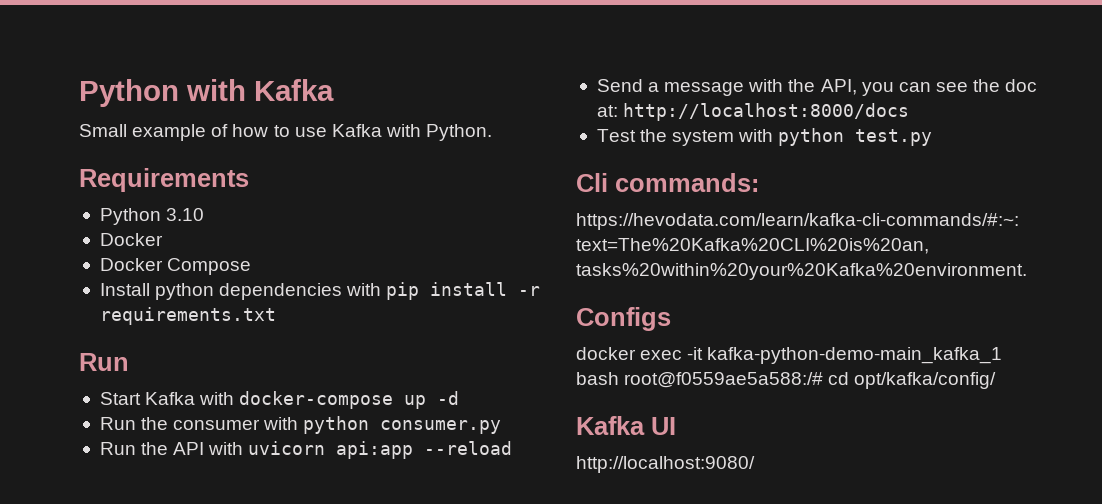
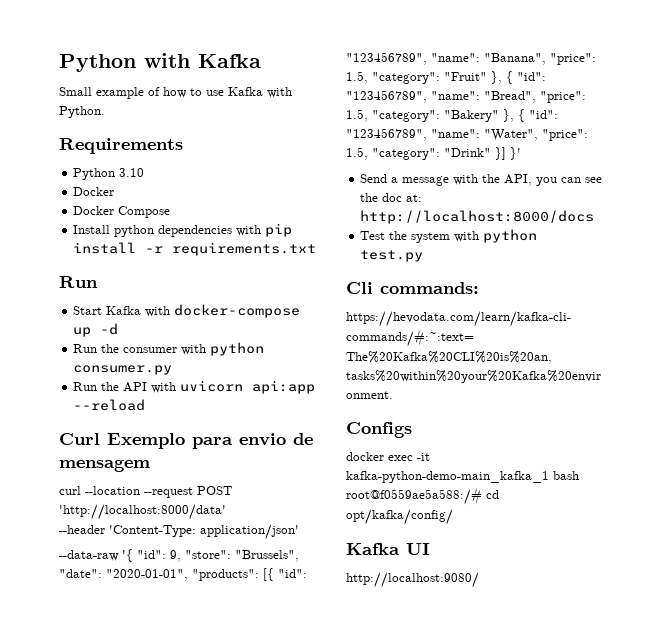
+ Curl Exemplo para envio de mensagem
+ curl --location --request POST 'http://localhost:8000/data'
+ --header 'Content-Type: application/json'
+ --data-raw '{ "id": 9, "store": "Brussels", "date": "2020-01-01", "products": [{ "id": "123456789", "name": "Banana", "price": 1.5, "category": "Fruit" }, { "id": "123456789", "name": "Bread", "price": 1.5, "category": "Bakery" }, { "id": "123456789", "name": "Water", "price": 1.5, "category": "Drink" }] }'

